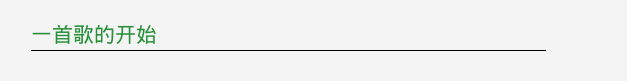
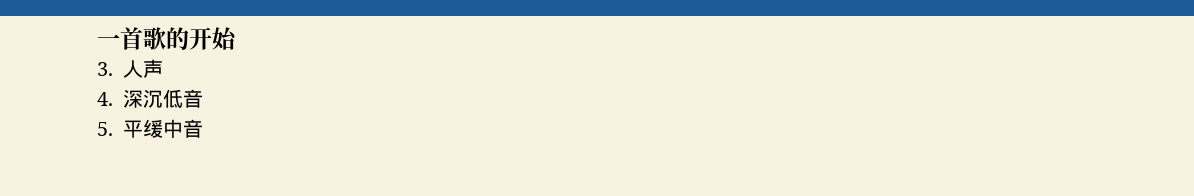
+ 3.人声
+ 4.深沉低音
+ 5.平缓中音

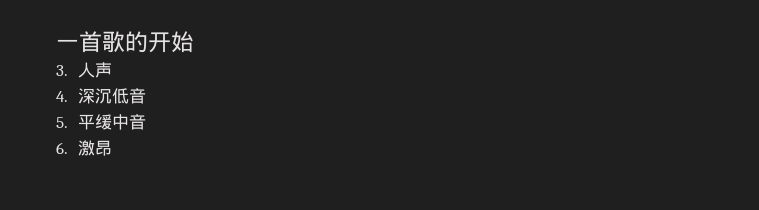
+ 6.激昂

